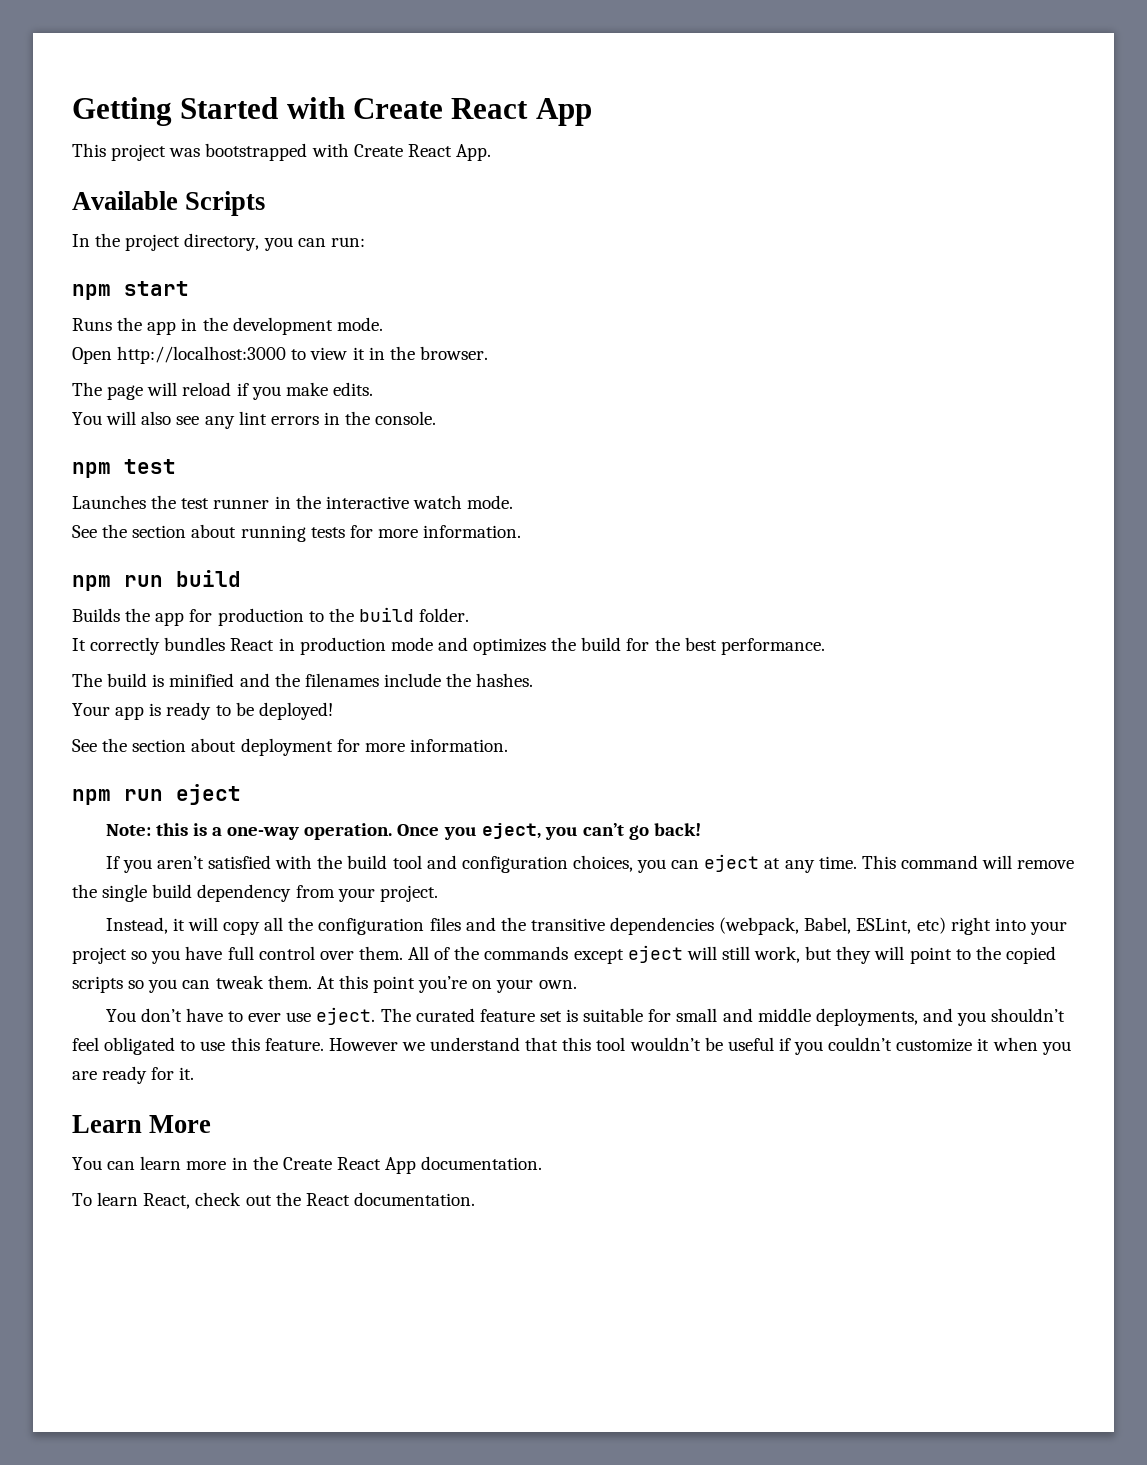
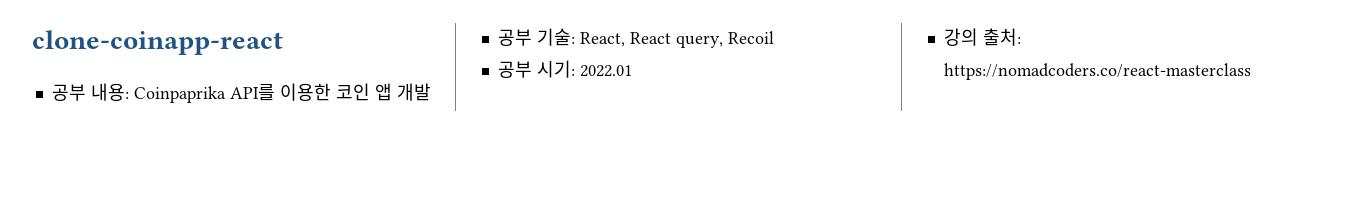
- Getting Started with Create React App
- This project was bootstrapped with Create React App.
- Available Scripts
- In the project directory, you can run:
- npm start
- Runs the app in the development mode.
- Open http://localhost:3000 to view it in the browser.
- The page will reload if you make edits.
- You will also see any lint errors in the console.
- npm test
- Launches the test runner in the interactive watch mode.
- See the section about running tests for more information.
- npm run build
- Builds the app for production to the build folder.
- It correctly bundles React in production mode and optimizes the build for the best performance.
- The build is minified and the filenames include the hashes.
- Your app is ready to be deployed!
- See the section about deployment for more information.
- npm run eject
- Note: this is a one-way operation. Once you eject, you can’t go back!
- If you aren’t satisfied with the build tool and configuration choices, you can eject at any time. This command will remove the single build dependency from your project.
- Instead, it will copy all the configuration files and the transitive dependencies (webpack, Babel, ESLint, etc) right into your project so you have full control over them. All of the commands except eject will still work, but they will point to the copied scripts so you can tweak them. At this point you’re on your own.
- You don’t have to ever use eject. The curated feature set is suitable for small and middle deployments, and you shouldn’t feel obligated to use this feature. However we understand that this tool wouldn’t be useful if you couldn’t customize it when you are ready for it.
- Learn More
- You can learn more in the Create React App documentation.
- To learn React, check out the React documentation.
+ clone-coinapp-react
+ 공부 내용: Coinpaprika API를 이용한 코인 앱 개발
+ 공부 기술: React, React query, Recoil
+ 공부 시기: 2022.01
+ 강의 출처: https://nomadcoders.co/react-masterclass

